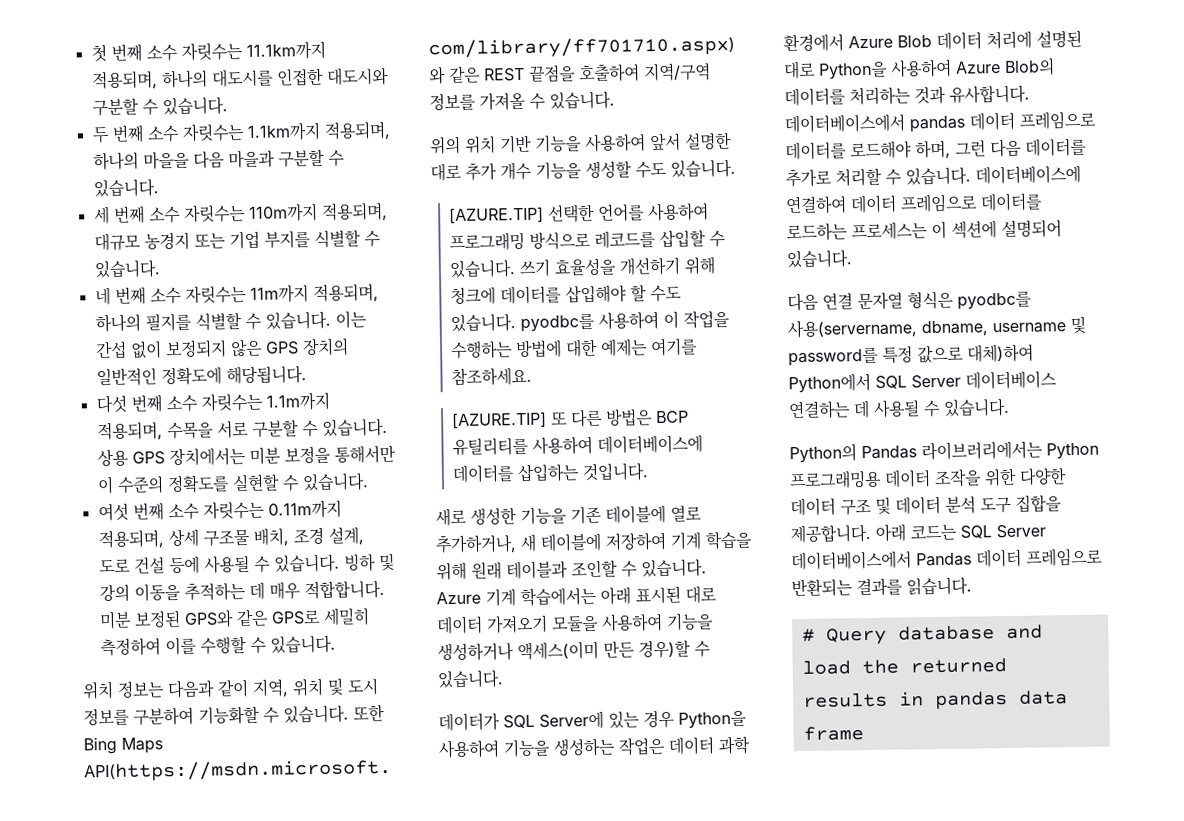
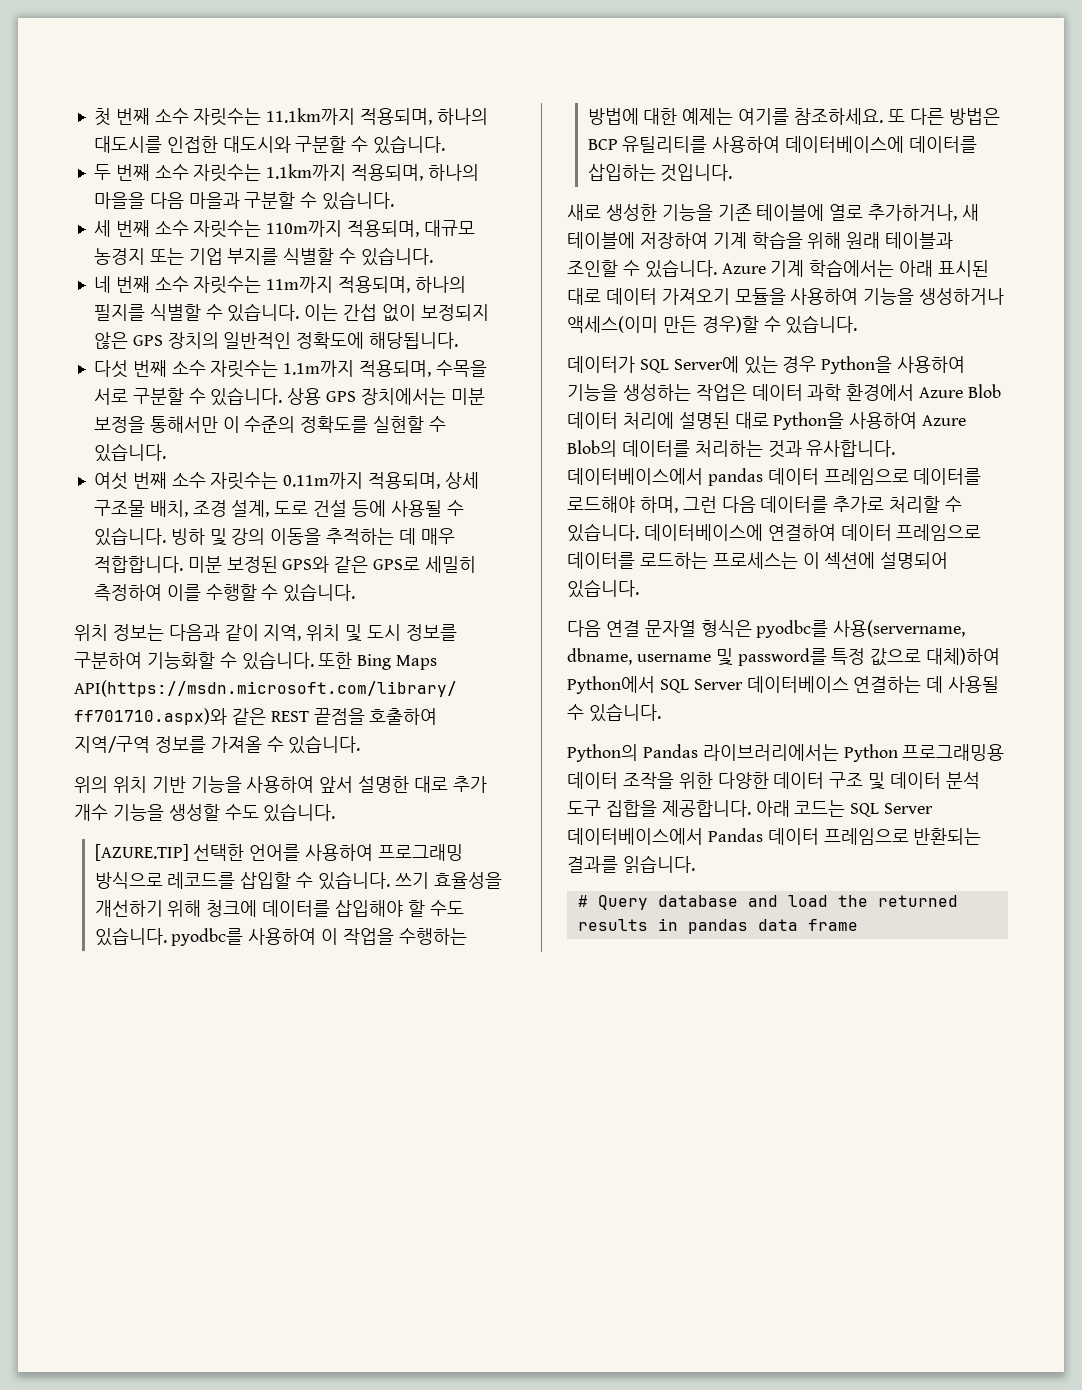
- 쓰기 효율성을 개선하기 위해 청크에 데이터를 삽입해야 할 수도 있습니다. pyodbc를 사용하여 이 작업을 수행하는 방법에 대한 예제는 여기를 참조하세요.
- [AZURE.TIP] 또 다른 방법은 BCP 유틸리티를 사용하여 데이터베이스에 데이터를 삽입하는 것입니다.
+ 쓰기 효율성을 개선하기 위해 청크에 데이터를 삽입해야 할 수도 있습니다. pyodbc를 사용하여 이 작업을 수행하는 방법에 대한 예제는 여기를 참조하세요. 또 다른 방법은 BCP 유틸리티를 사용하여 데이터베이스에 데이터를 삽입하는 것입니다.

